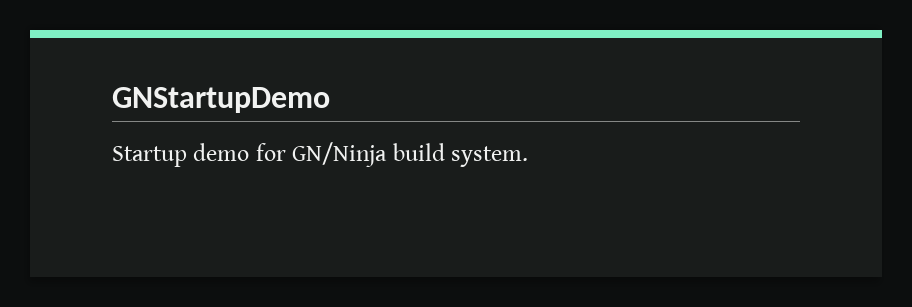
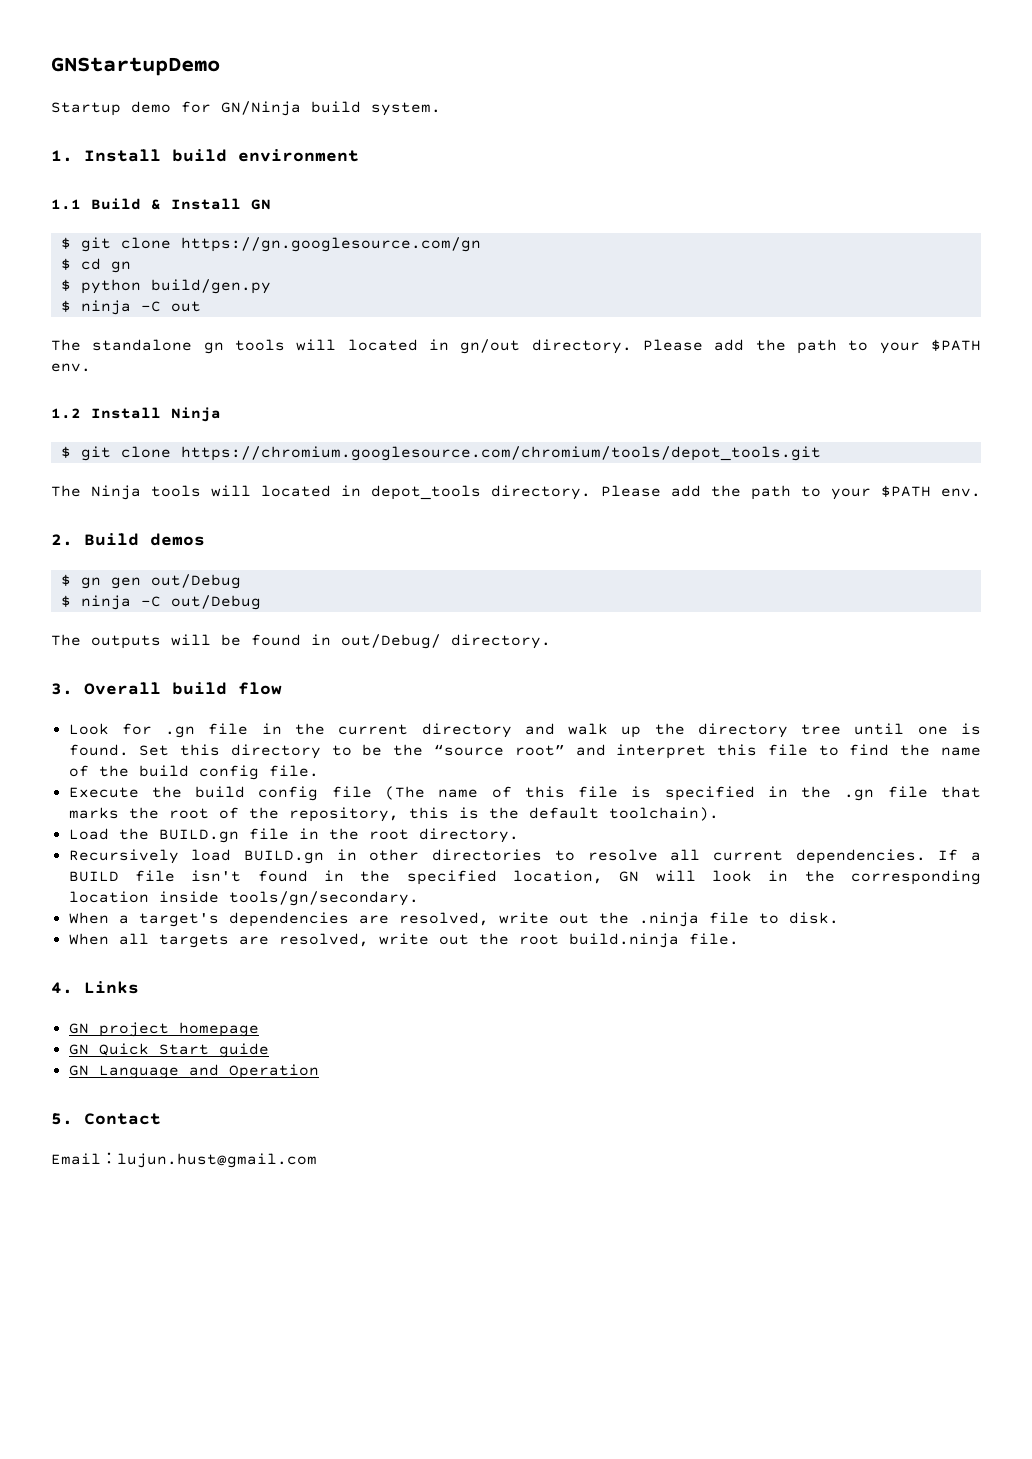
+ 1. Install build environment
+ 1.1 Build & Install GN
+ $ git clone https://gn.googlesource.com/gn
+ $ cd gn
+ $ python build/gen.py
+ $ ninja -C out
+ The standalone gn tools will located in gn/out directory. Please add the path to your $PATH env.
+ 1.2 Install Ninja
+ $ git clone https://chromium.googlesource.com/chromium/tools/depot_tools.git
+ The Ninja tools will located in depot_tools directory. Please add the path to your $PATH env.
+ 2. Build demos
+ $ gn gen out/Debug
+ $ ninja -C out/Debug
+ The outputs will be found in out/Debug/ directory.
+ 3. Overall build flow
+ Look for .gn file in the current directory and walk up the directory tree until one is found. Set this directory to be the “source root” and interpret this file to find the name of the build config file.
+ Execute the build config file (The name of this file is specified in the .gn file that marks the root of the repository, this is the default toolchain).
+ Load the BUILD.gn file in the root directory.
+ Recursively load BUILD.gn in other directories to resolve all current dependencies. If a BUILD file isn't found in the specified location, GN will look in the corresponding location inside tools/gn/secondary.
+ When a target's dependencies are resolved, write out the .ninja file to disk.
+ When all targets are resolved, write out the root build.ninja file.
+ 4. Links
+ GN project homepage
+ GN Quick Start guide
+ GN Language and Operation
+ 5. Contact
+ Email：lujun.hust@gmail.com

